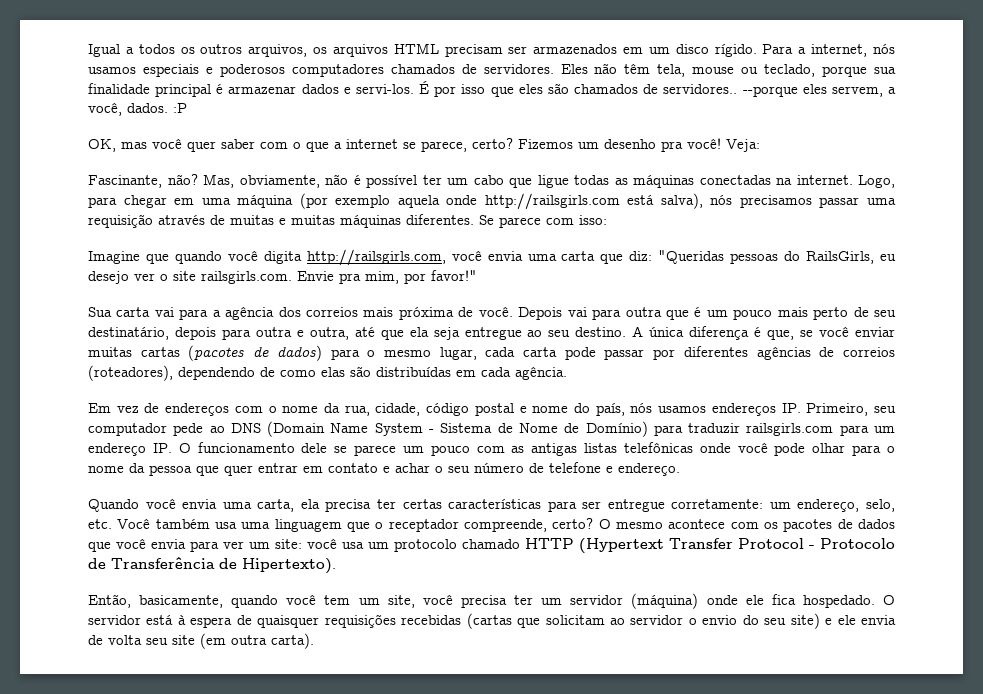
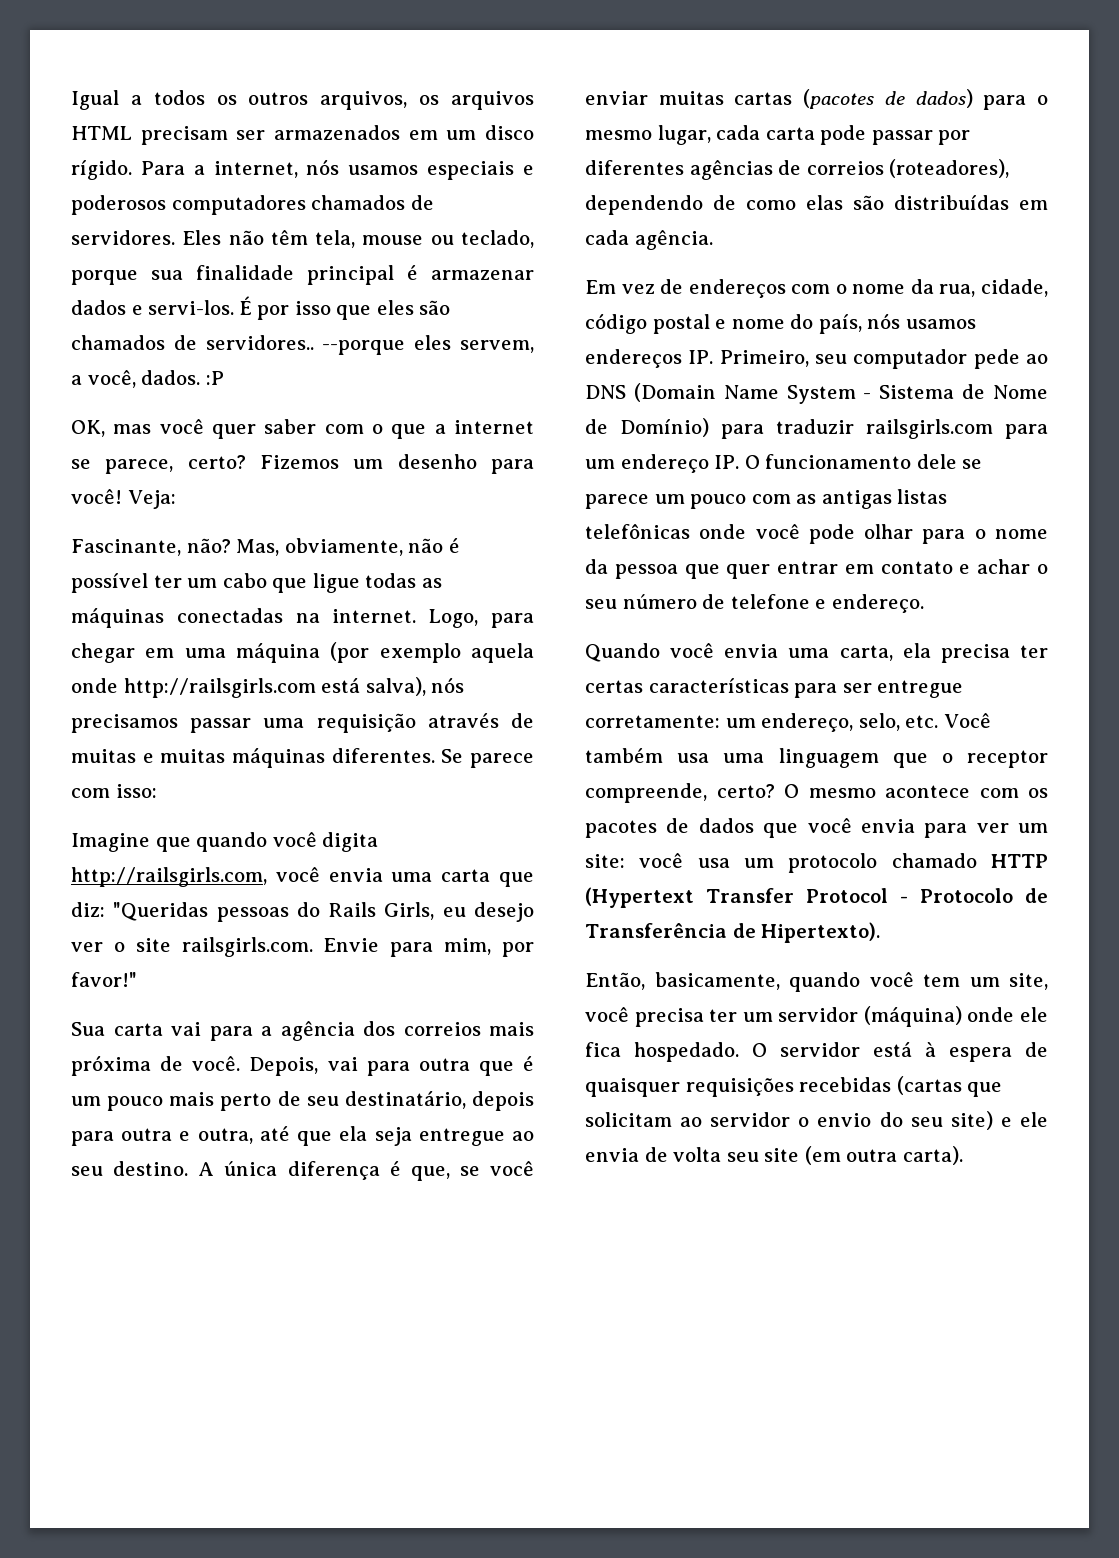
- Fizemos um desenho pra você!
+ Fizemos um desenho para você!
- Imagine que quando você digita http://railsgirls.com, você envia uma carta que diz: "Queridas pessoas do RailsGirls, eu desejo ver o site railsgirls.com. Envie pra mim, por favor!"
+ Imagine que quando você digita http://railsgirls.com, você envia uma carta que diz: "Queridas pessoas do Rails Girls, eu desejo ver o site railsgirls.com. Envie para mim, por favor!"
- Depois vai para outra que é um pouco mais perto de seu destinatário, depois para outra e outra, até que ela seja entregue ao seu destino.
+ Depois, vai para outra que é um pouco mais perto de seu destinatário, depois para outra e outra, até que ela seja entregue ao seu destino.
- Quando você envia uma carta, ela precisa ter certas características para ser entregue corretamente: um endereço, selo, etc. Você também usa uma linguagem que o receptador compreende, certo?
+ Quando você envia uma carta, ela precisa ter certas características para ser entregue corretamente: um endereço, selo, etc. Você também usa uma linguagem que o receptor compreende, certo?

